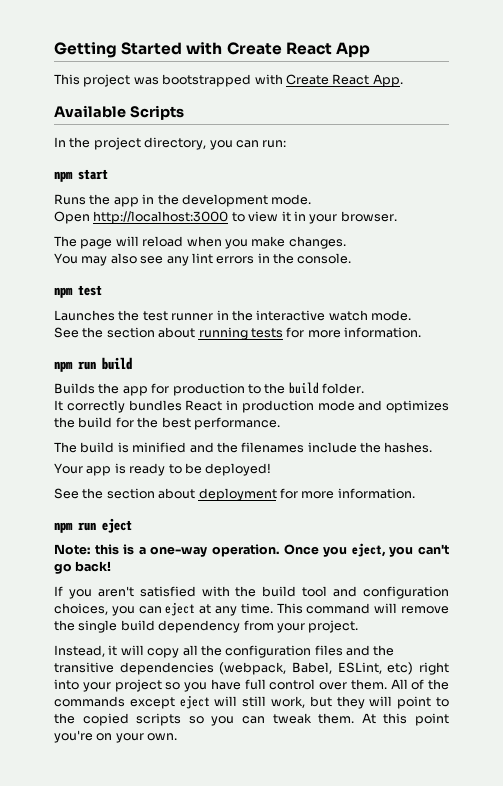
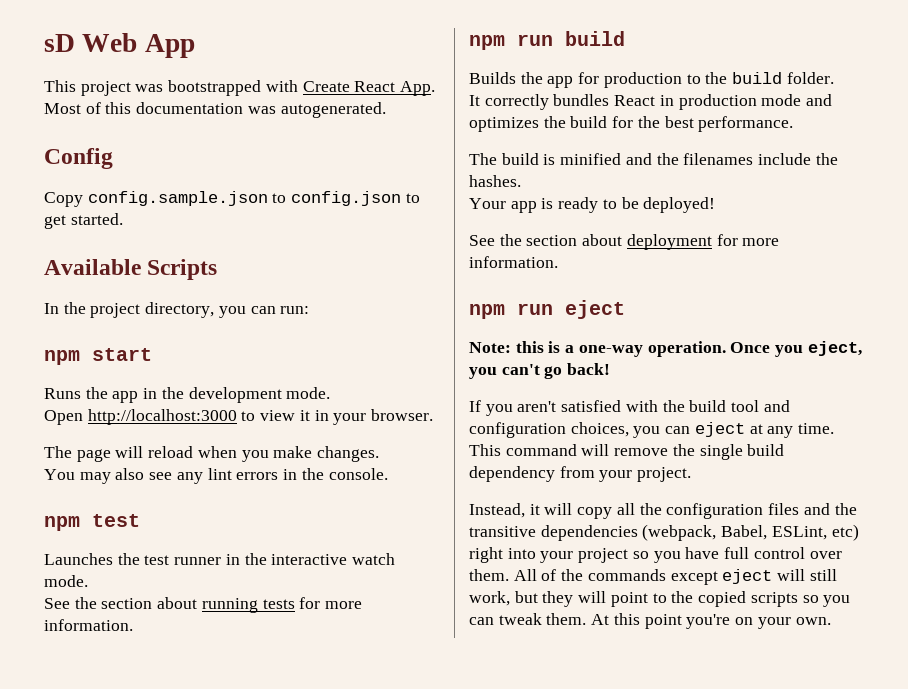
- Getting Started with Create React App
+ sD Web App
- This project was bootstrapped with Create React App.
+ This project was bootstrapped with Create React App. Most of this documentation was autogenerated.
+ Config
+ Copy config.sample.json to config.json to get started.

